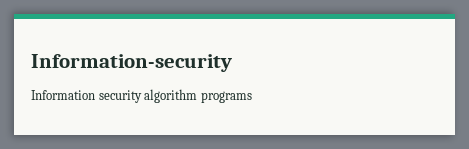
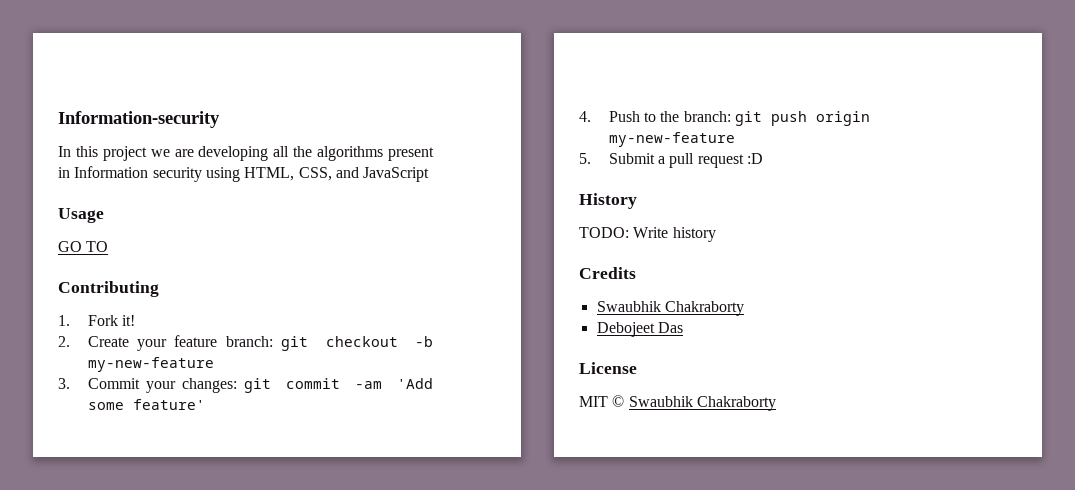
- Information security algorithm programs
+ In this project we are developing all the algorithms present in Information security using HTML, CSS, and JavaScript
+ Usage
+ GO TO
+ Contributing
+ 1. Fork it!
+ 2. Create your feature branch: git checkout -b my-new-feature
+ 3. Commit your changes: git commit -am 'Add some feature'
+ 4. Push to the branch: git push origin my-new-feature
+ 5. Submit a pull request :D
+ History
+ TODO: Write history
+ Credits
+ Swaubhik Chakraborty
+ Debojeet Das
+ License
+ MIT © Swaubhik Chakraborty

